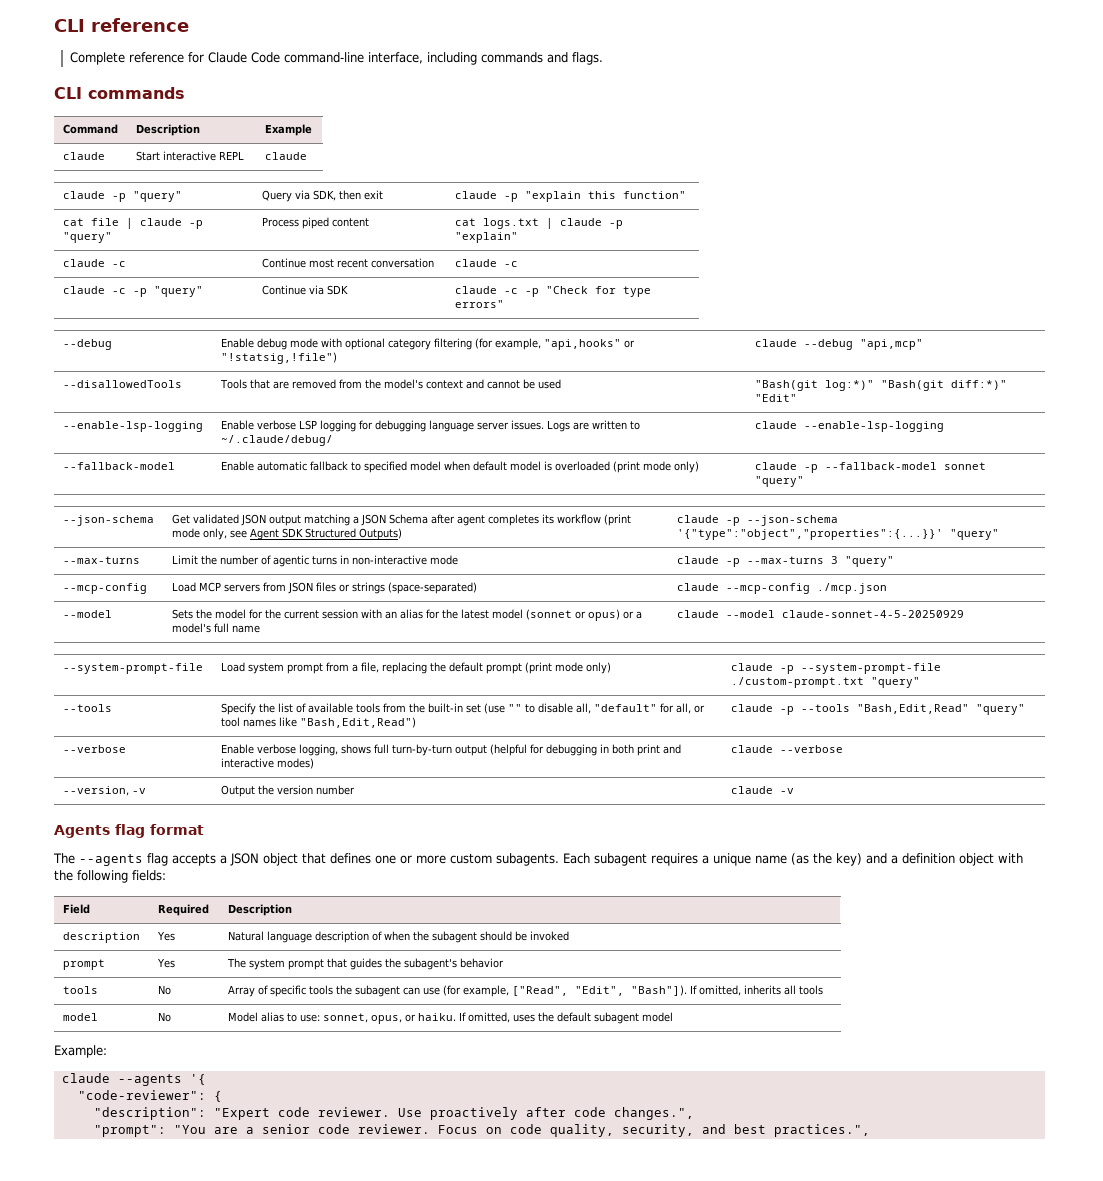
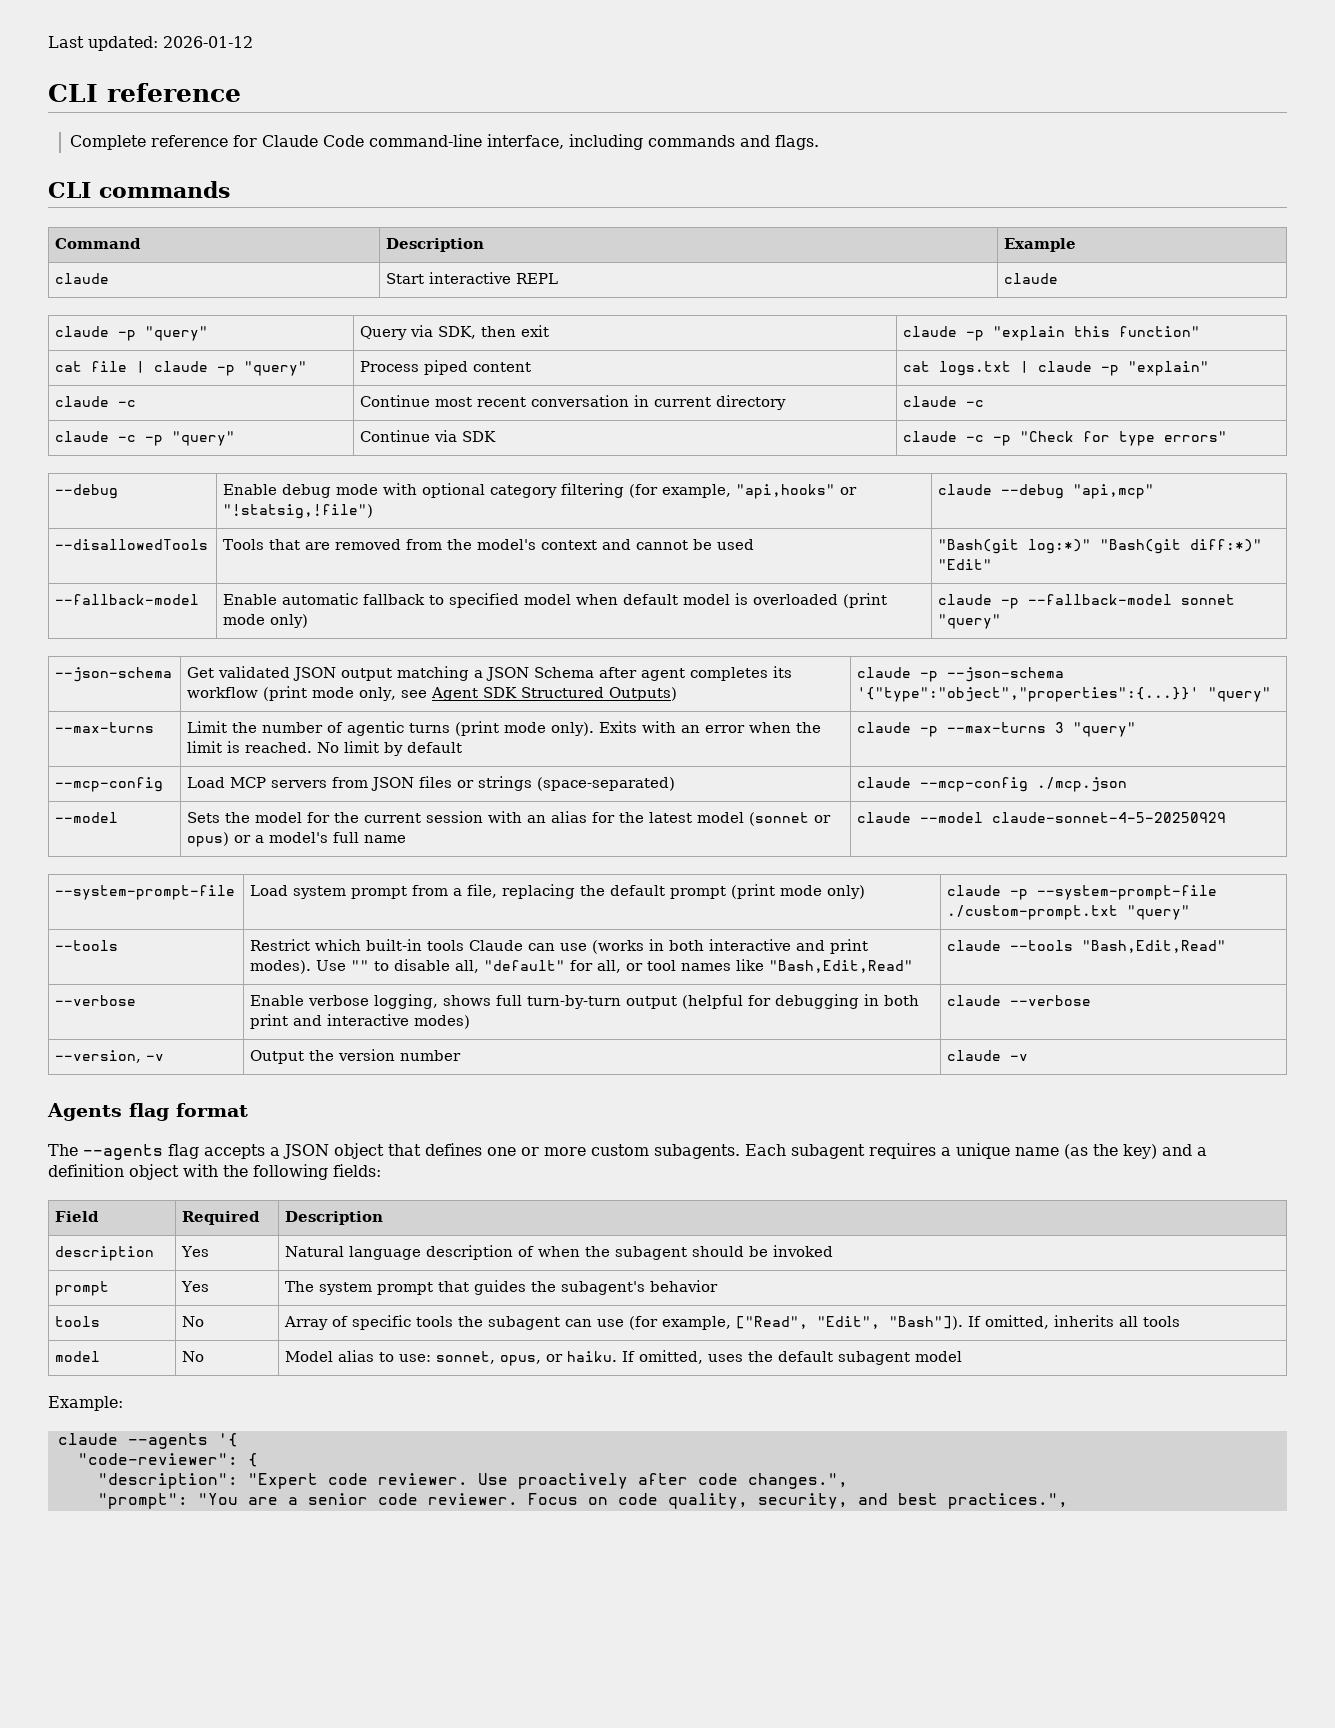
+ Last updated: 2026-01-12
- claude -c | Continue most recent conversation | claude -c
+ claude -c | Continue most recent conversation in current directory | claude -c
- --enable-lsp-logging | Enable verbose LSP logging for debugging language server issues. Logs are written to ~/.claude/debug/ | claude --enable-lsp-logging
- --max-turns | Limit the number of agentic turns in non-interactive mode | claude -p --max-turns 3 "query"
+ --max-turns | Limit the number of agentic turns (print mode only). Exits with an error when the limit is reached. No limit by default | claude -p --max-turns 3 "query"
- --tools | Specify the list of available tools from the built-in set (use "" to disable all, "default" for all, or tool names like "Bash,Edit,Read") | claude -p --tools "Bash,Edit,Read" "query"
+ --tools | Restrict which built-in tools Claude can use (works in both interactive and print modes). Use "" to disable all, "default" for all, or tool names like "Bash,Edit,Read" | claude --tools "Bash,Edit,Read"

